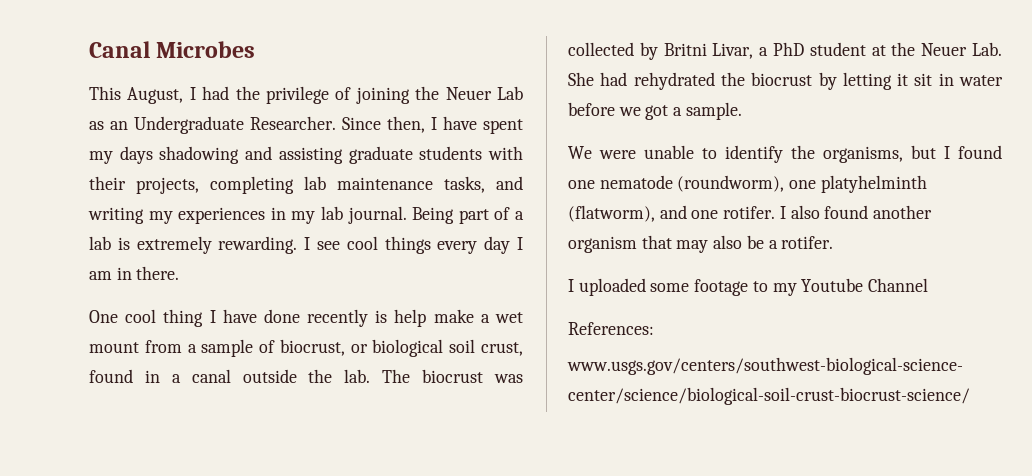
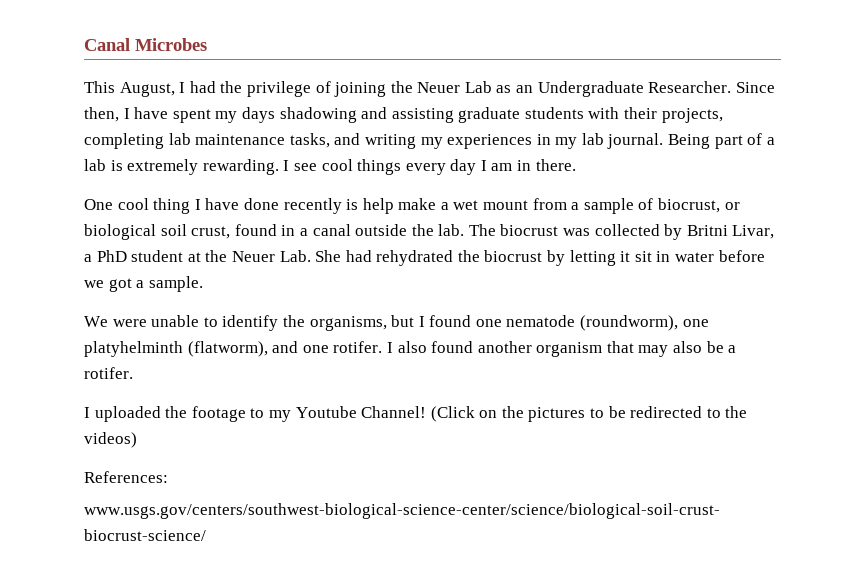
- I uploaded some footage to my Youtube Channel
+ I uploaded the footage to my Youtube Channel! (Click on the pictures to be redirected to the videos)

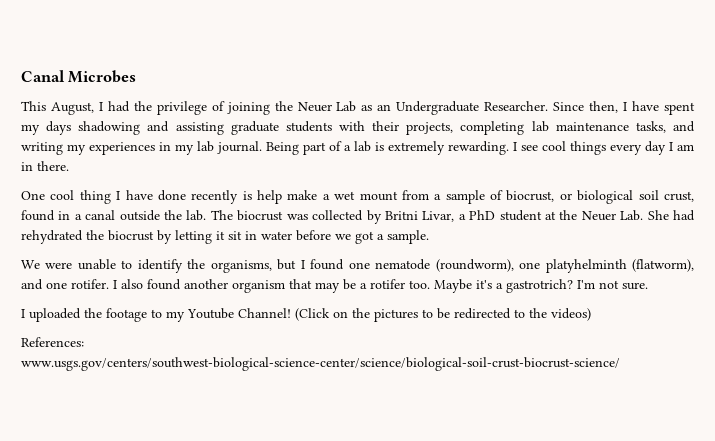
- I also found another organism that may also be a rotifer.
+ I also found another organism that may be a rotifer too. Maybe it's a gastrotrich? I'm not sure.

